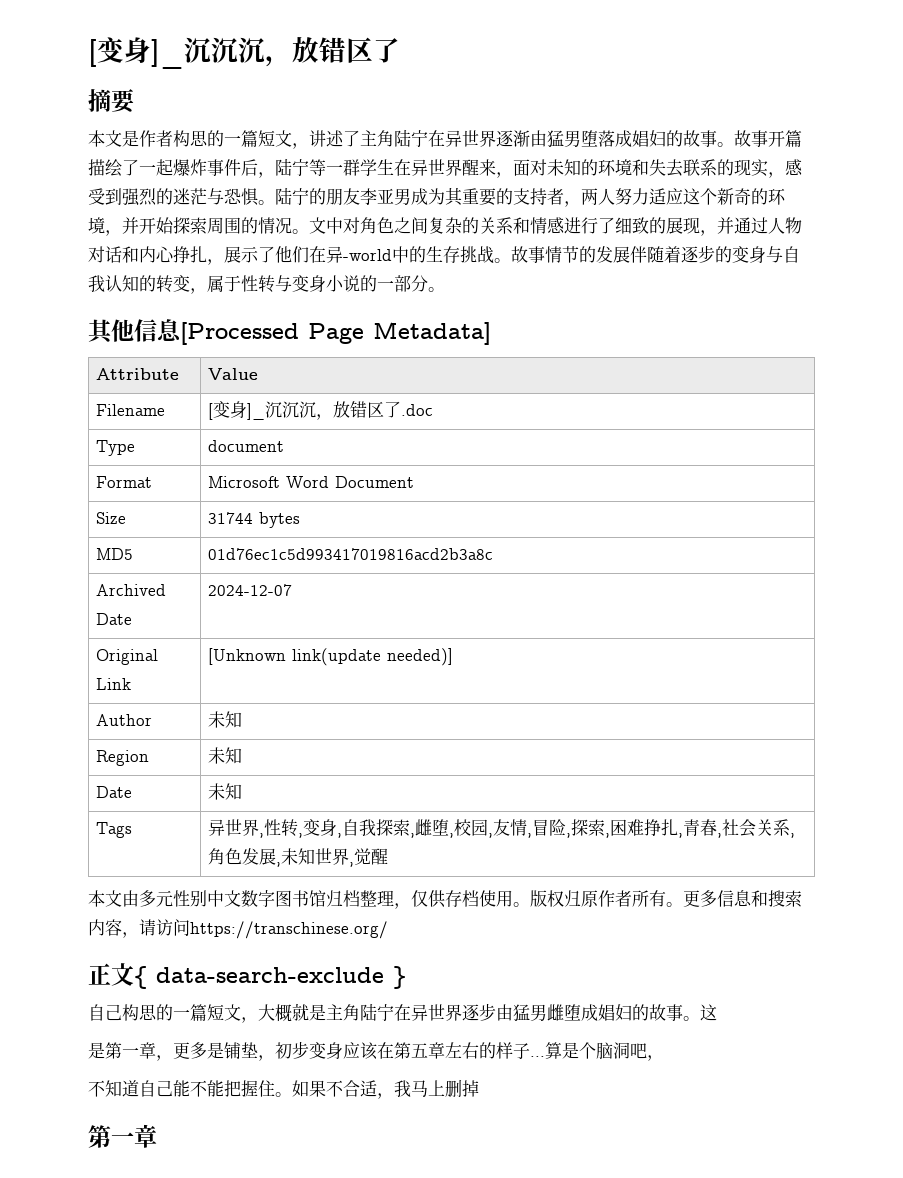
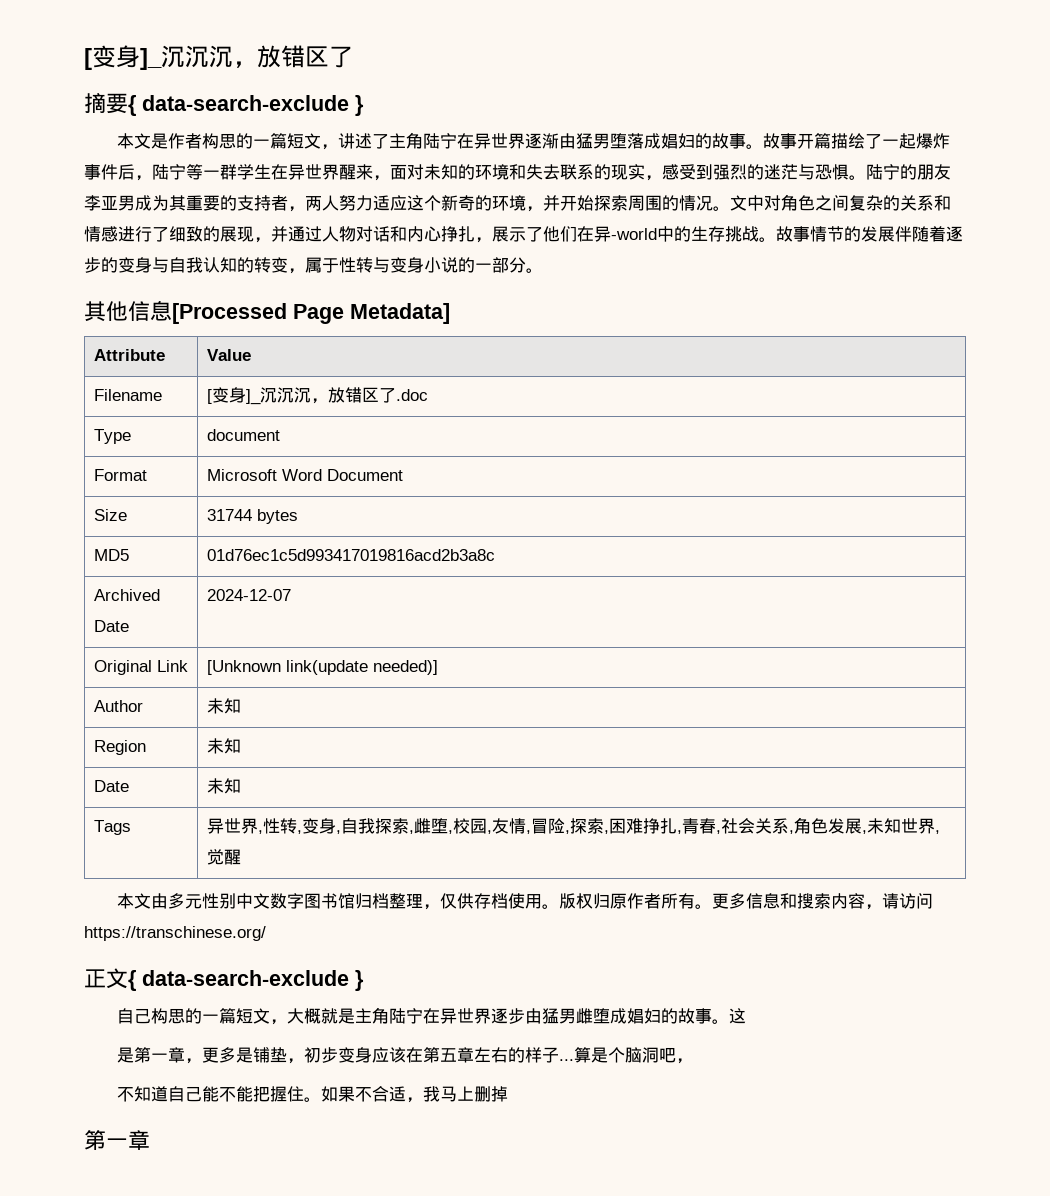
- 摘要
+ 摘要{ data-search-exclude }

